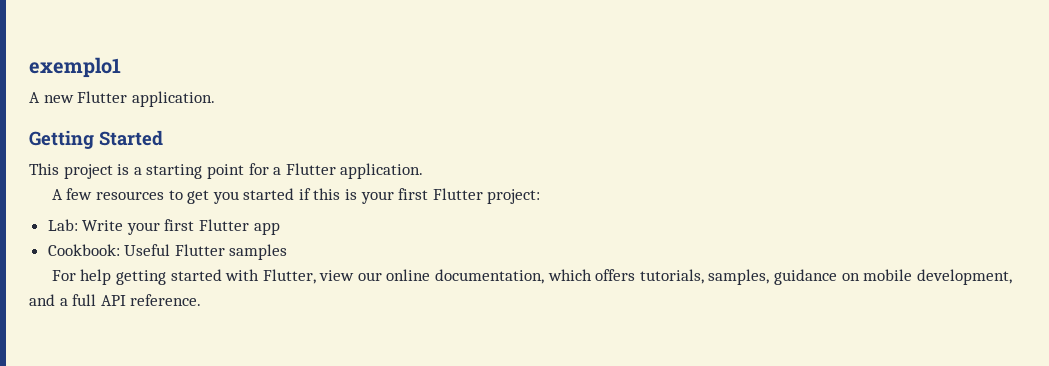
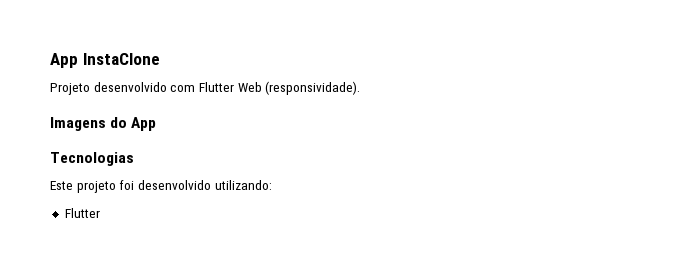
- exemplo1
- A new Flutter application.
- Getting Started
- This project is a starting point for a Flutter application.
- A few resources to get you started if this is your first Flutter project:
- Lab: Write your first Flutter app
- Cookbook: Useful Flutter samples
- For help getting started with Flutter, view our online documentation, which offers tutorials, samples, guidance on mobile development, and a full API reference.
+ App InstaClone
+ Projeto desenvolvido com Flutter Web (responsividade).
+ Imagens do App
+ Tecnologias
+ Este projeto foi desenvolvido utilizando:
+ Flutter

